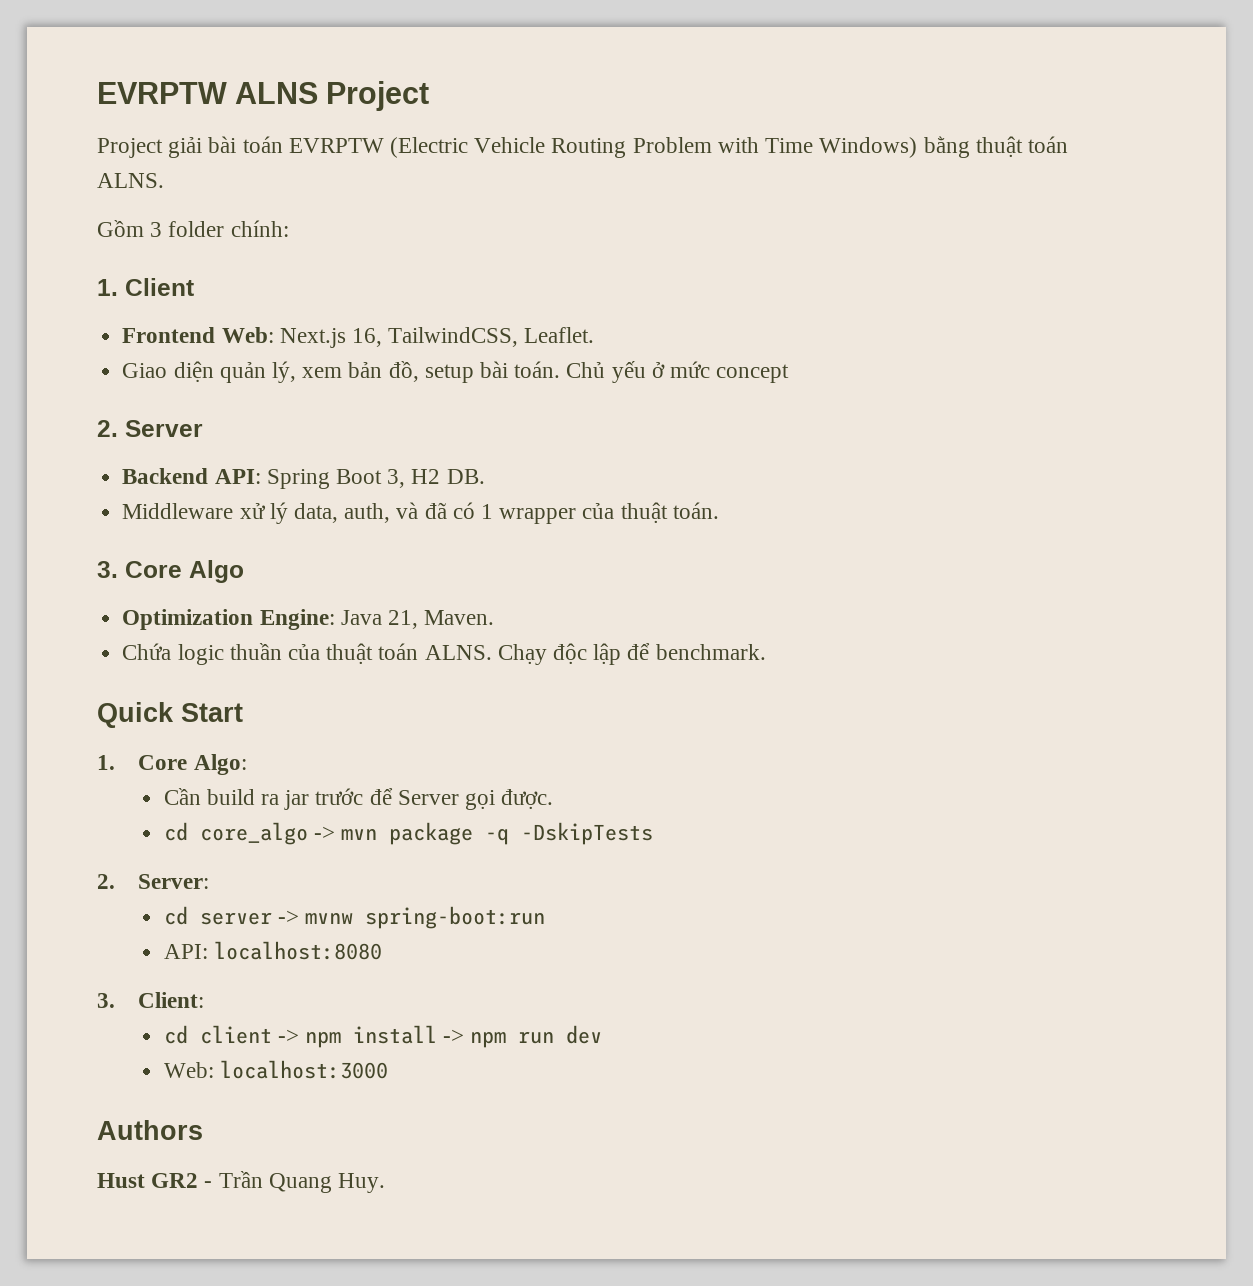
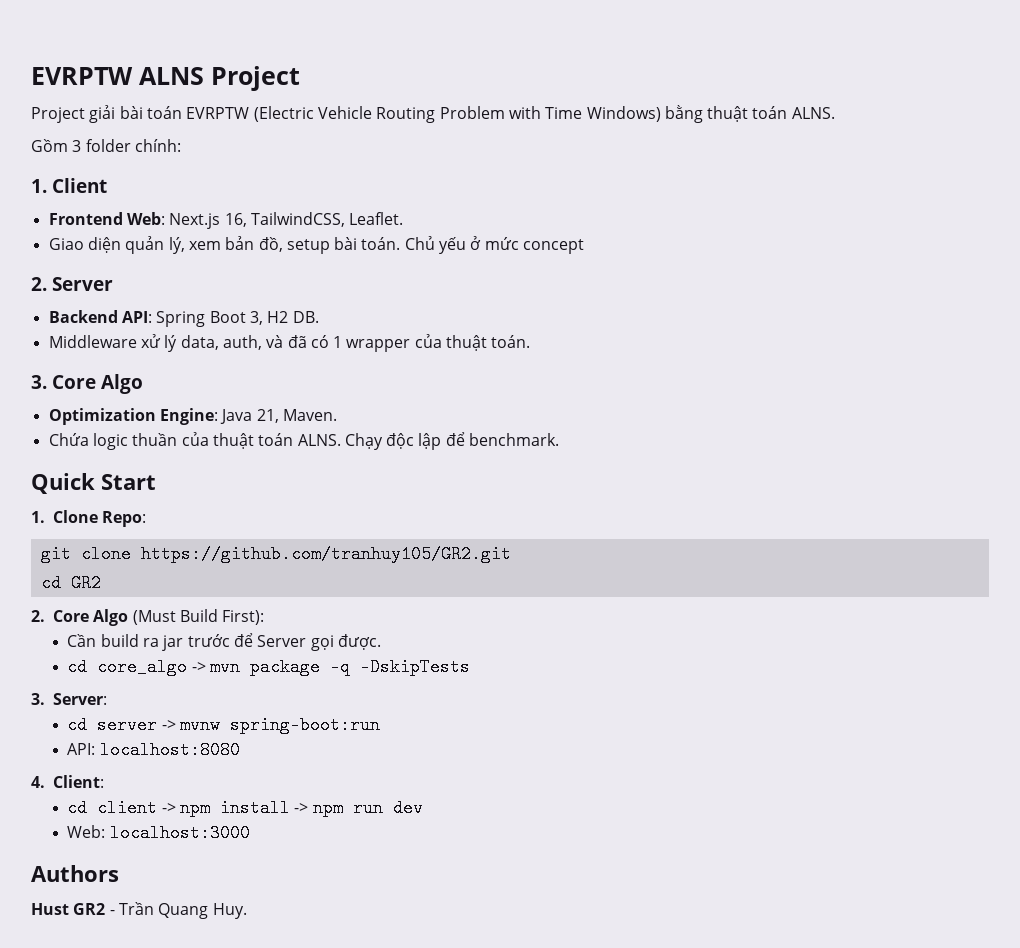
- 1. Core Algo:
+ 1. Clone Repo:
+ git clone https://github.com/tranhuy105/GR2.git
+ cd GR2
+ 2. Core Algo (Must Build First):
- 2. Server:
+ 3. Server:
- 3. Client:
+ 4. Client:

